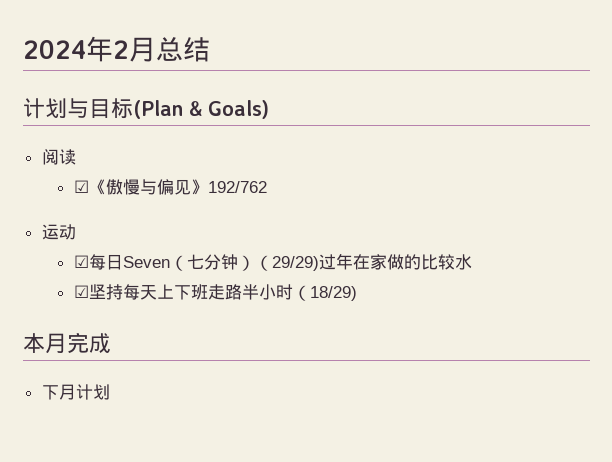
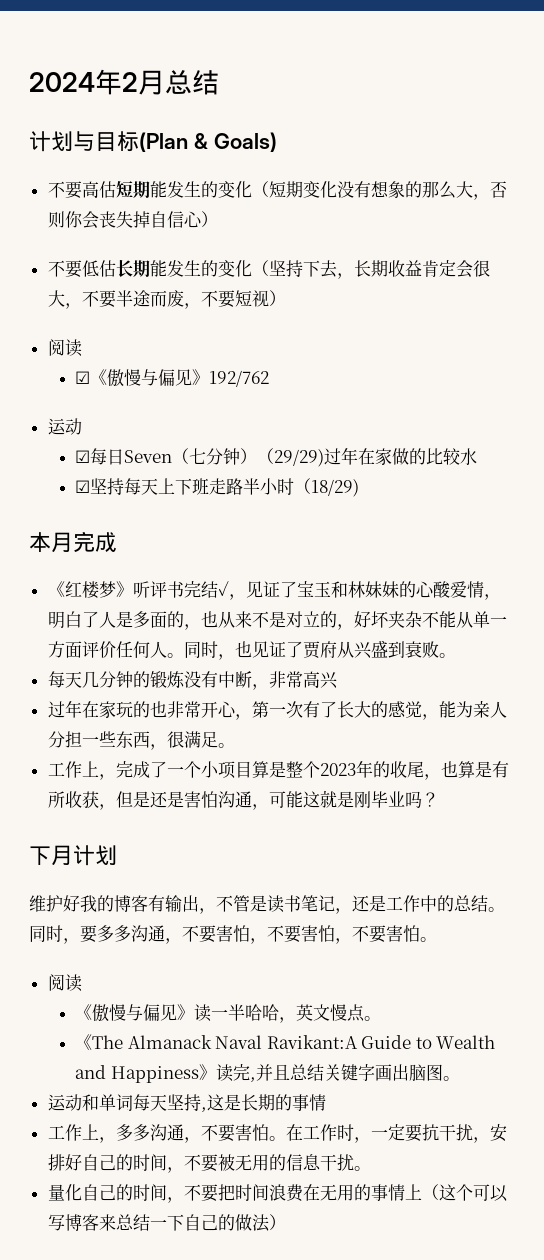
+ 不要高估短期能发生的变化（短期变化没有想象的那么大，否则你会丧失掉自信心）
+ 不要低估长期能发生的变化（坚持下去，长期收益肯定会很大，不要半途而废，不要短视）
+ 《红楼梦》听评书完结✓，见证了宝玉和林妹妹的心酸爱情，明白了人是多面的，也从来不是对立的，好坏夹杂不能从单一方面评价任何人。同时，也见证了贾府从兴盛到衰败。
+ 每天几分钟的锻炼没有中断，非常高兴
+ 过年在家玩的也非常开心，第一次有了长大的感觉，能为亲人分担一些东西，很满足。
+ 工作上，完成了一个小项目算是整个2023年的收尾，也算是有所收获，但是还是害怕沟通，可能这就是刚毕业吗？
  下月计划
+ 维护好我的博客有输出，不管是读书笔记，还是工作中的总结。同时，要多多沟通，不要害怕，不要害怕，不要害怕。
+ 阅读
+ 《傲慢与偏见》读一半哈哈，英文慢点。
+ 《The Almanack Naval Ravikant:A Guide to Wealth and Happiness》读完,并且总结关键字画出脑图。
+ 运动和单词每天坚持,这是长期的事情
+ 工作上，多多沟通，不要害怕。在工作时，一定要抗干扰，安排好自己的时间，不要被无用的信息干扰。
+ 量化自己的时间，不要把时间浪费在无用的事情上（这个可以写博客来总结一下自己的做法）

